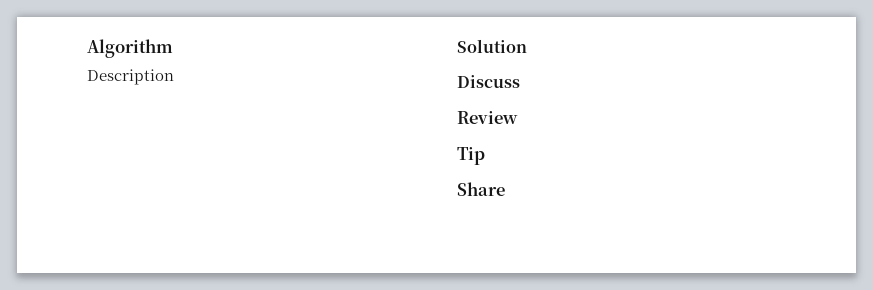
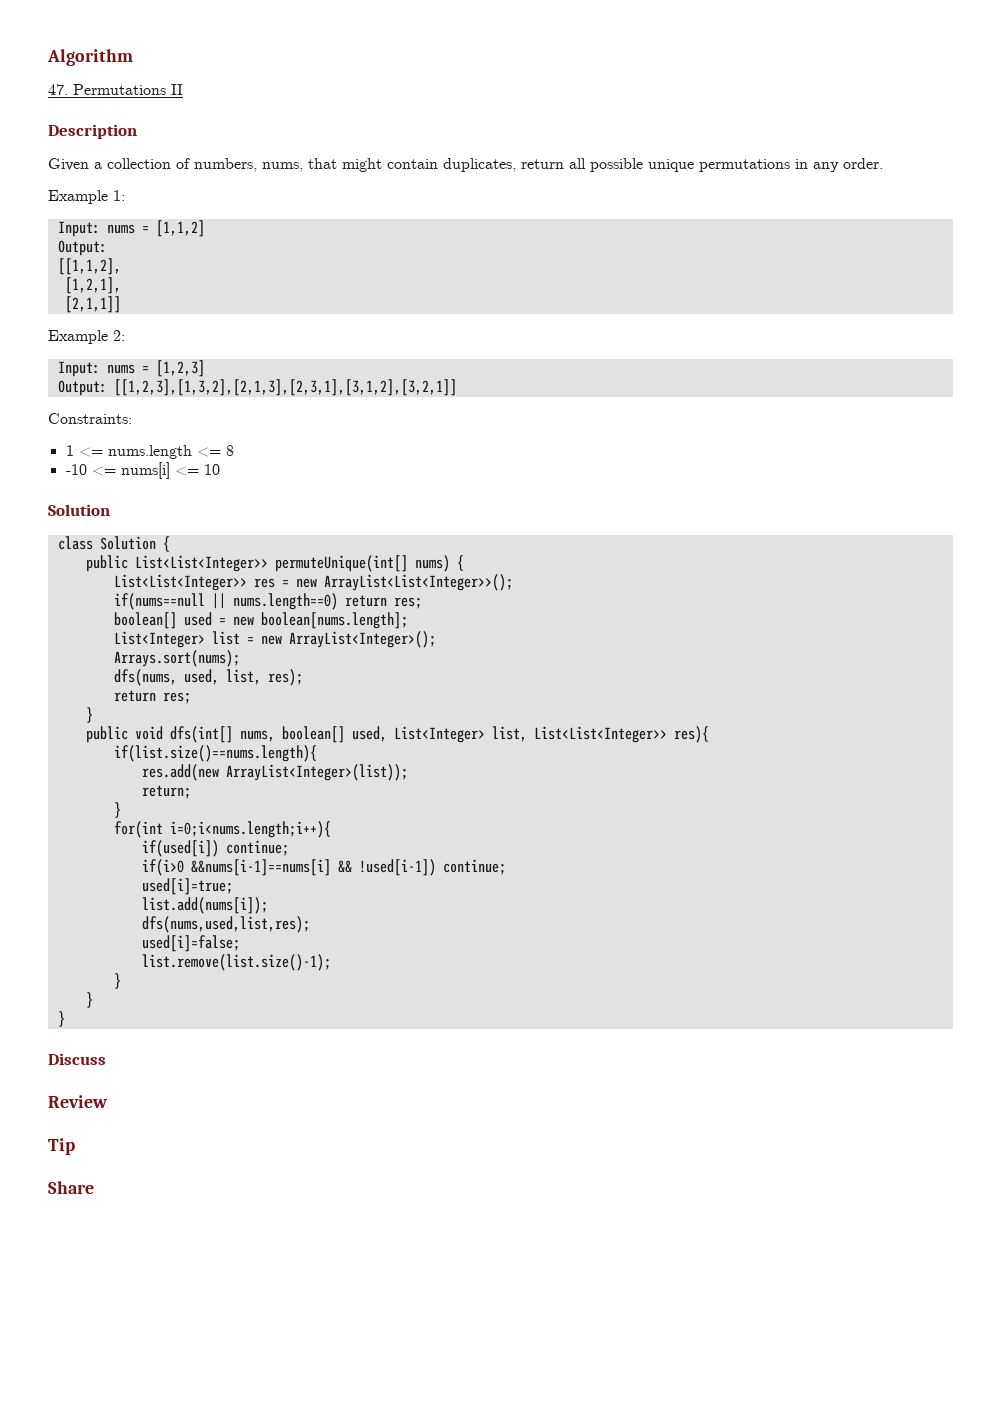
+ 47. Permutations II
  Description
+ Given a collection of numbers, nums, that might contain duplicates, return all possible unique permutations in any order.
+ Example 1:
+ Input: nums = [1,1,2]
+ Output:
+ [[1,1,2],
+ [1,2,1],
+ [2,1,1]]
+ Example 2:
+ Input: nums = [1,2,3]
+ Output: [[1,2,3],[1,3,2],[2,1,3],[2,3,1],[3,1,2],[3,2,1]]
+ Constraints:
+ 1 <= nums.length <= 8
+ -10 <= nums[i] <= 10
  Solution
+ class Solution {
+ public List<List<Integer>> permuteUnique(int[] nums) {
+ List<List<Integer>> res = new ArrayList<List<Integer>>();
+ if(nums==null || nums.length==0) return res;
+ boolean[] used = new boolean[nums.length];
+ List<Integer> list = new ArrayList<Integer>();
+ Arrays.sort(nums);
+ dfs(nums, used, list, res);
+ return res;
+ }
+ public void dfs(int[] nums, boolean[] used, List<Integer> list, List<List<Integer>> res){
+ if(list.size()==nums.length){
+ res.add(new ArrayList<Integer>(list));
+ return;
+ }
+ for(int i=0;i<nums.length;i++){
+ if(used[i]) continue;
+ if(i>0 &&nums[i-1]==nums[i] && !used[i-1]) continue;
+ used[i]=true;
+ list.add(nums[i]);
+ dfs(nums,used,list,res);
+ used[i]=false;
+ list.remove(list.size()-1);
+ }
+ }
+ }

